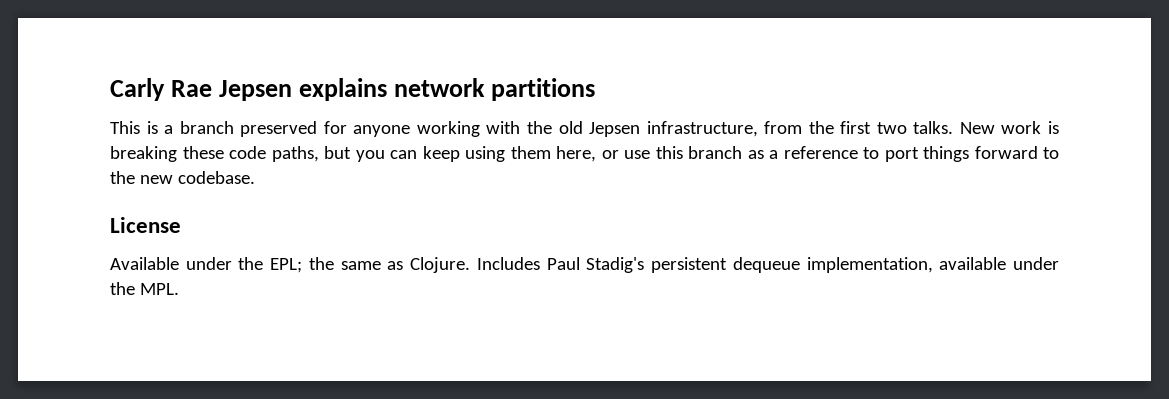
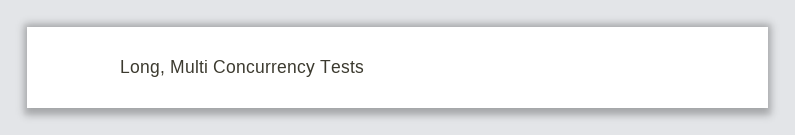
- Carly Rae Jepsen explains network partitions
- This is a branch preserved for anyone working with the old Jepsen infrastructure, from the first two talks. New work is breaking these code paths, but you can keep using them here, or use this branch as a reference to port things forward to the new codebase.
- License
- Available under the EPL; the same as Clojure. Includes Paul Stadig's persistent dequeue implementation, available under the MPL.
+ Long, Multi Concurrency Tests

